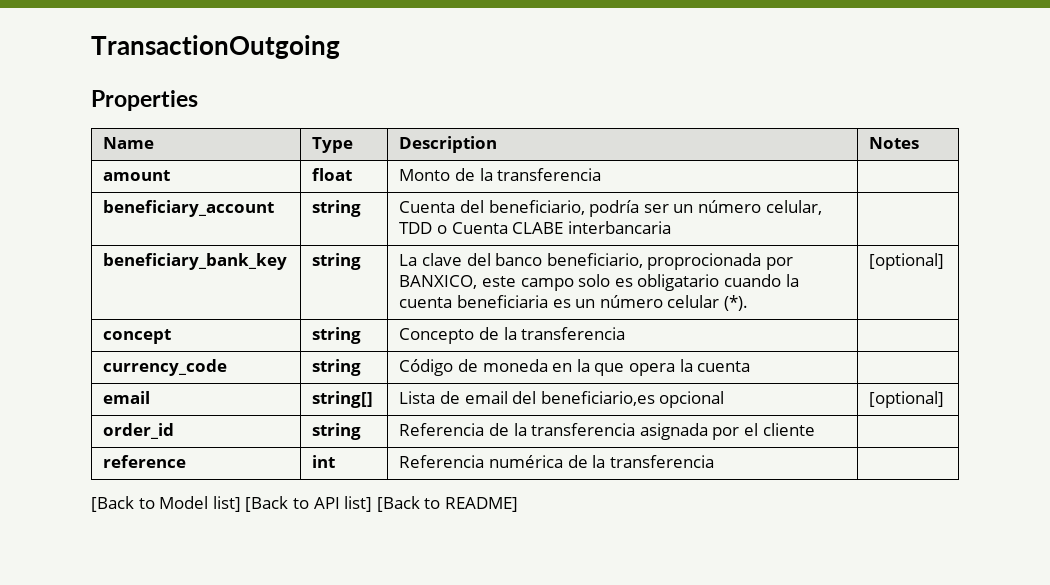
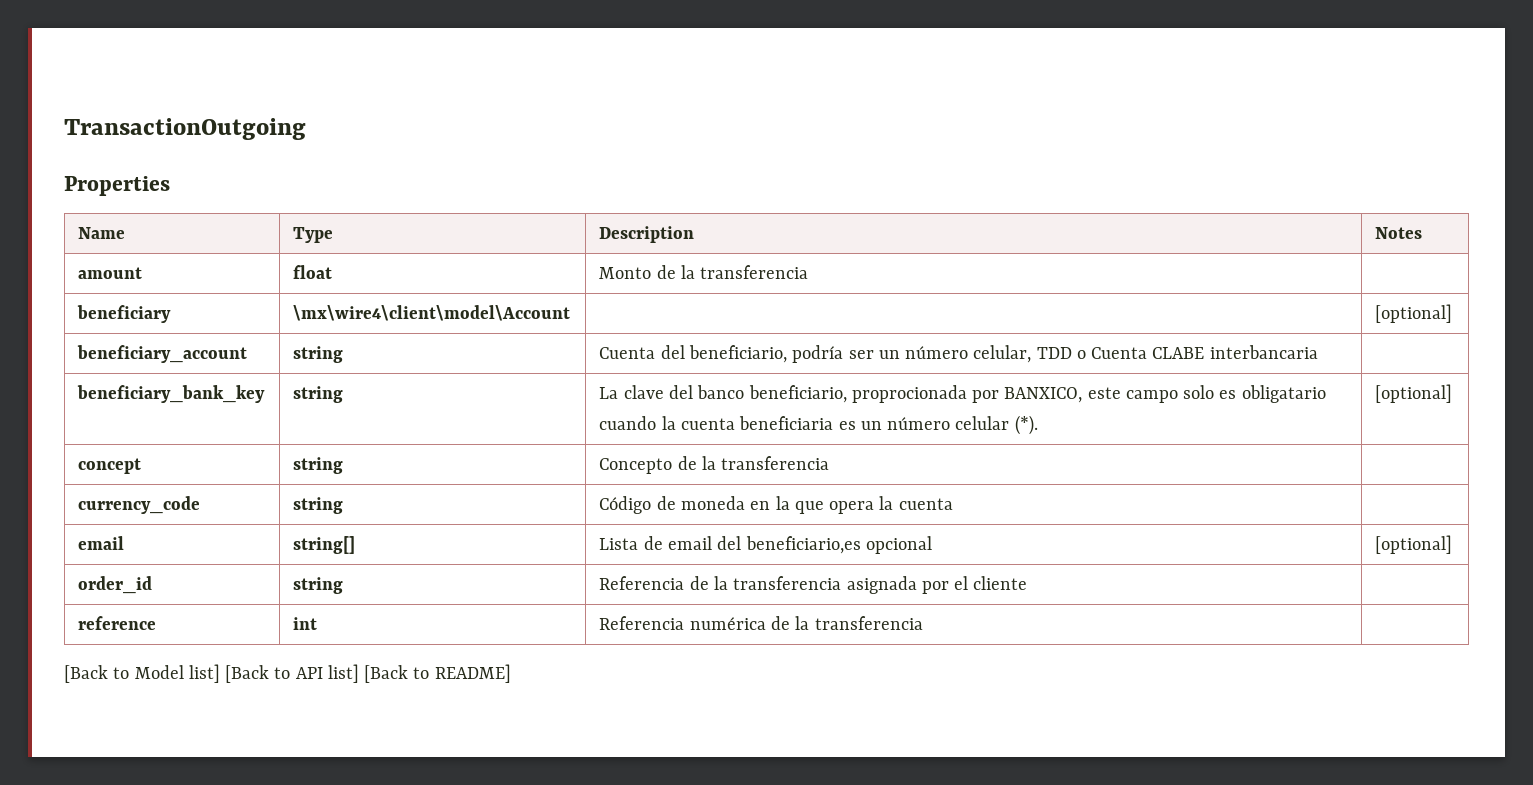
+ beneficiary | \mx\wire4\client\model\Account | | [optional]

